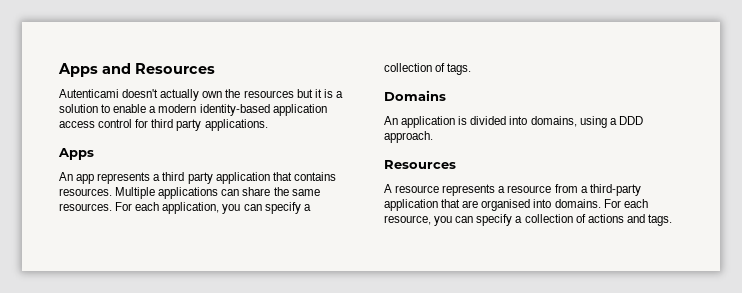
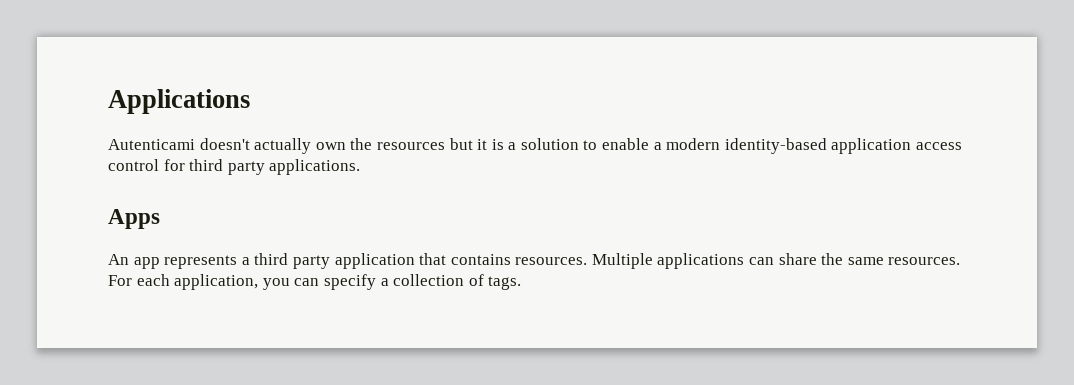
- Apps and Resources
+ Applications
- Domains
- An application is divided into domains, using a DDD approach.
- Resources
- A resource represents a resource from a third-party application that are organised into domains. For each resource, you can specify a collection of actions and tags.

